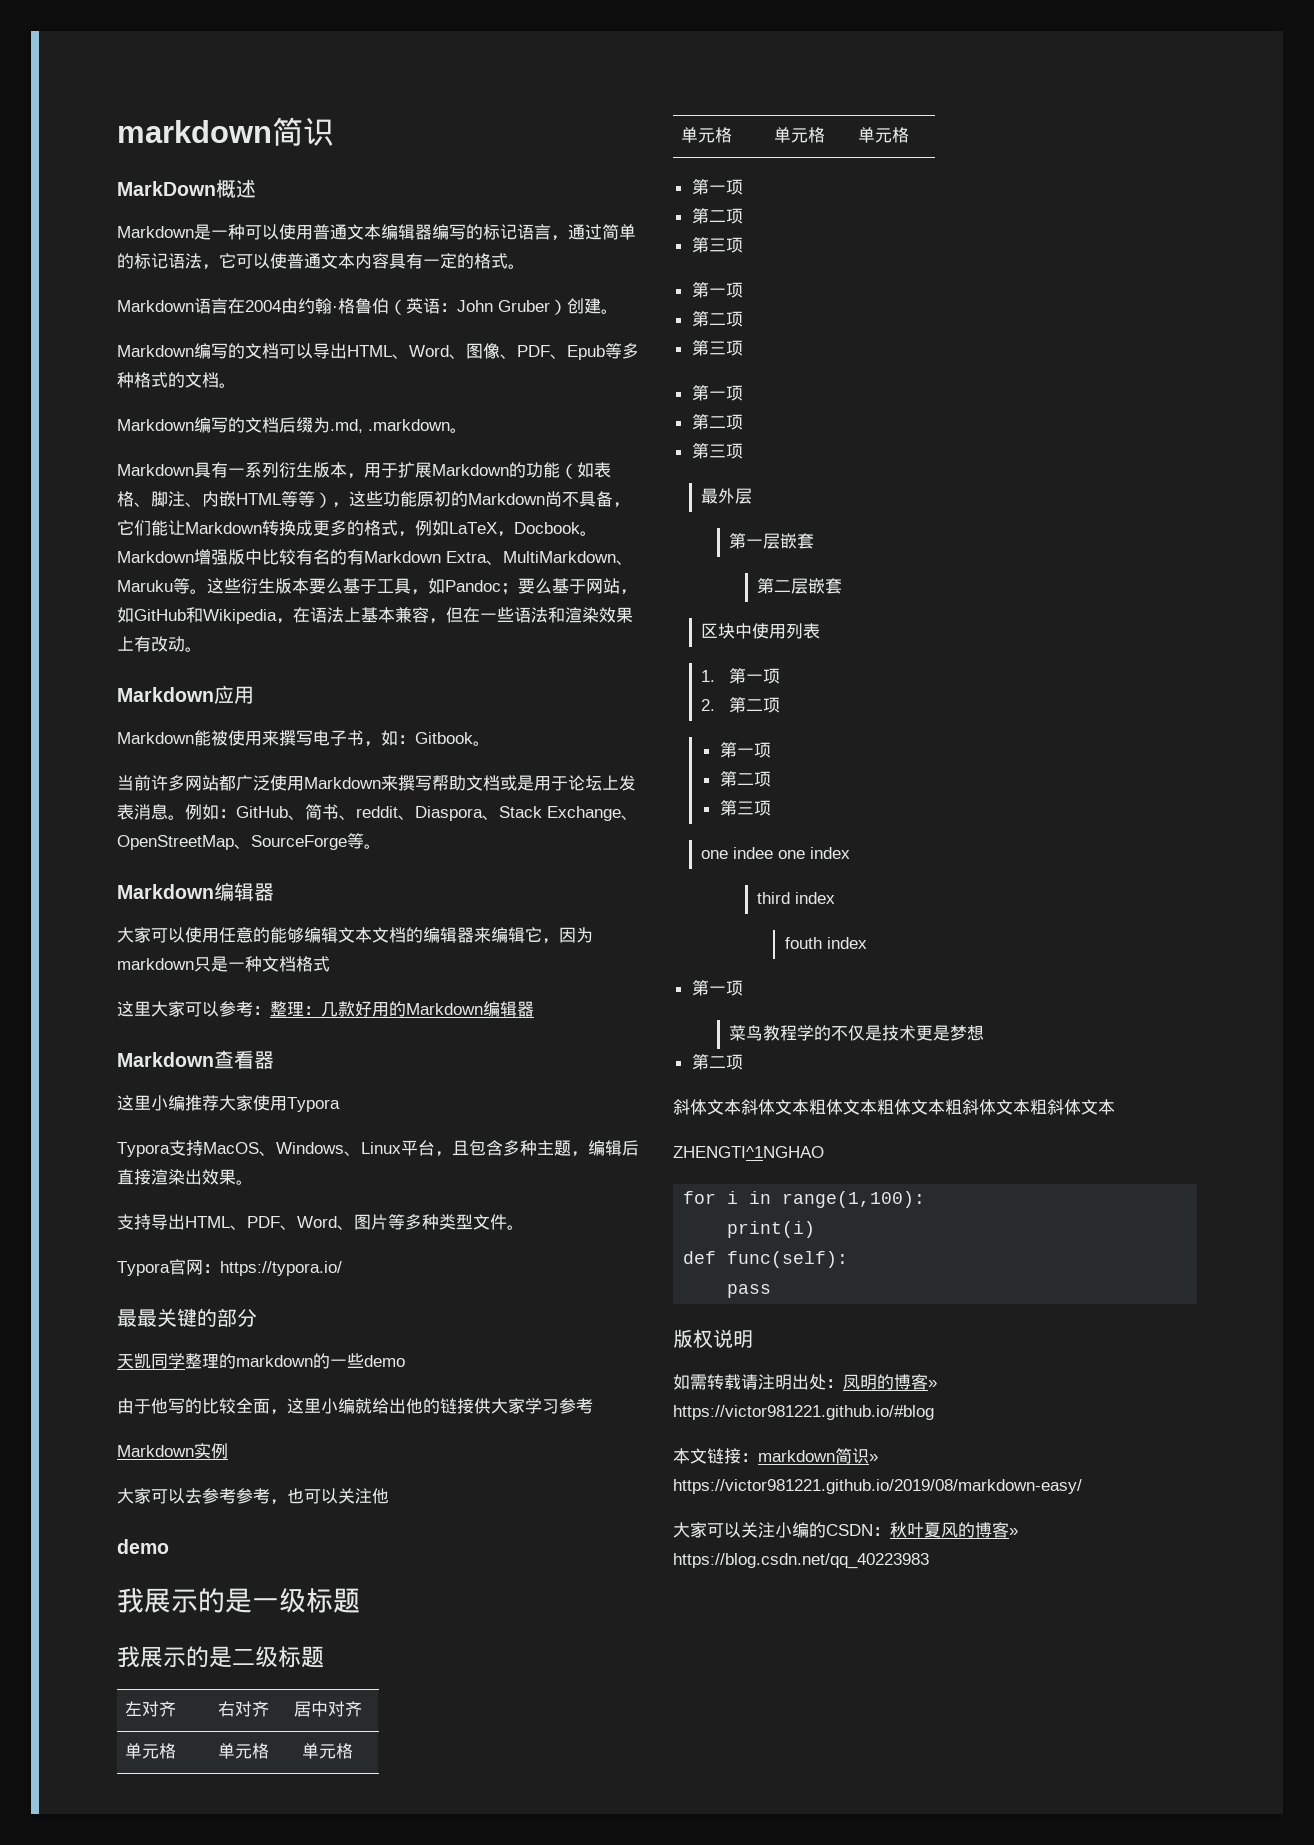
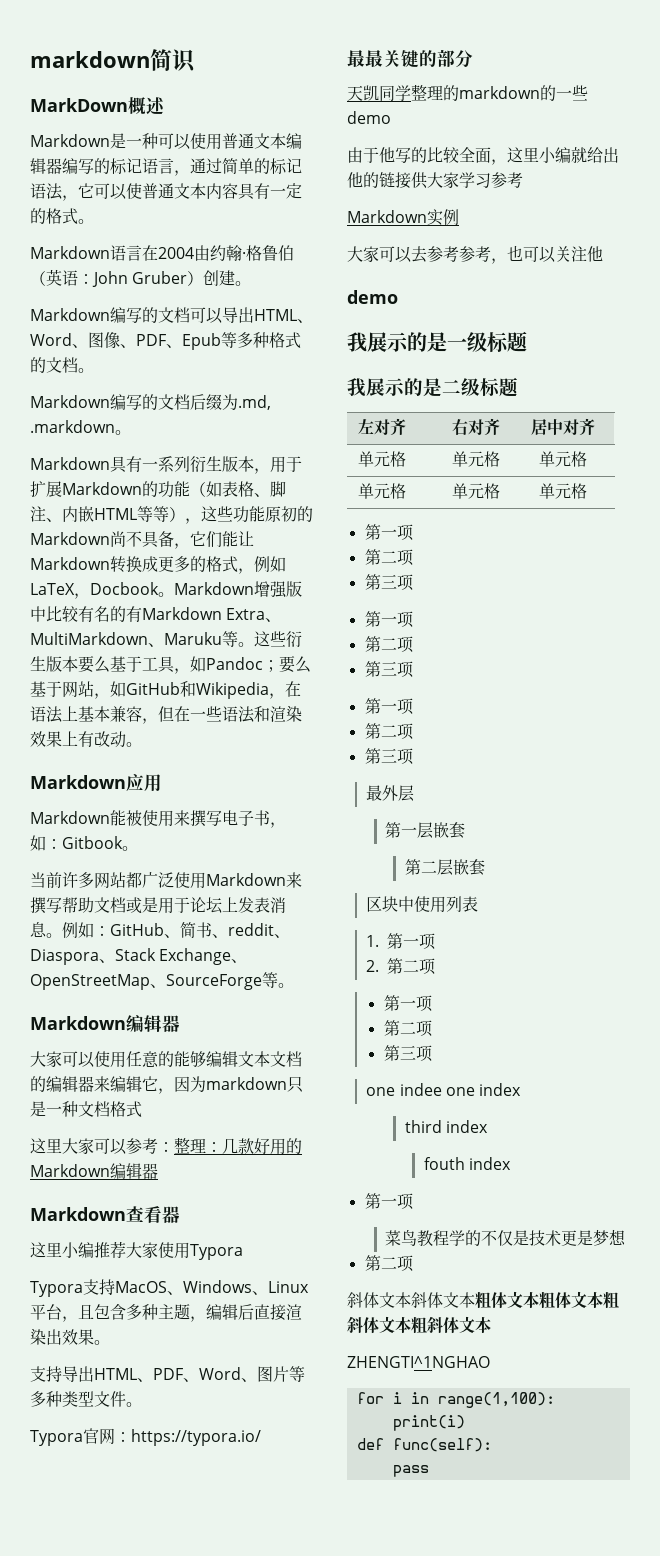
- 版权说明
- 如需转载请注明出处：凤明的博客» https://victor981221.github.io/#blog
- 本文链接：markdown简识» https://victor981221.github.io/2019/08/markdown-easy/
- 大家可以关注小编的CSDN：秋叶夏风的博客» https://blog.csdn.net/qq_40223983

